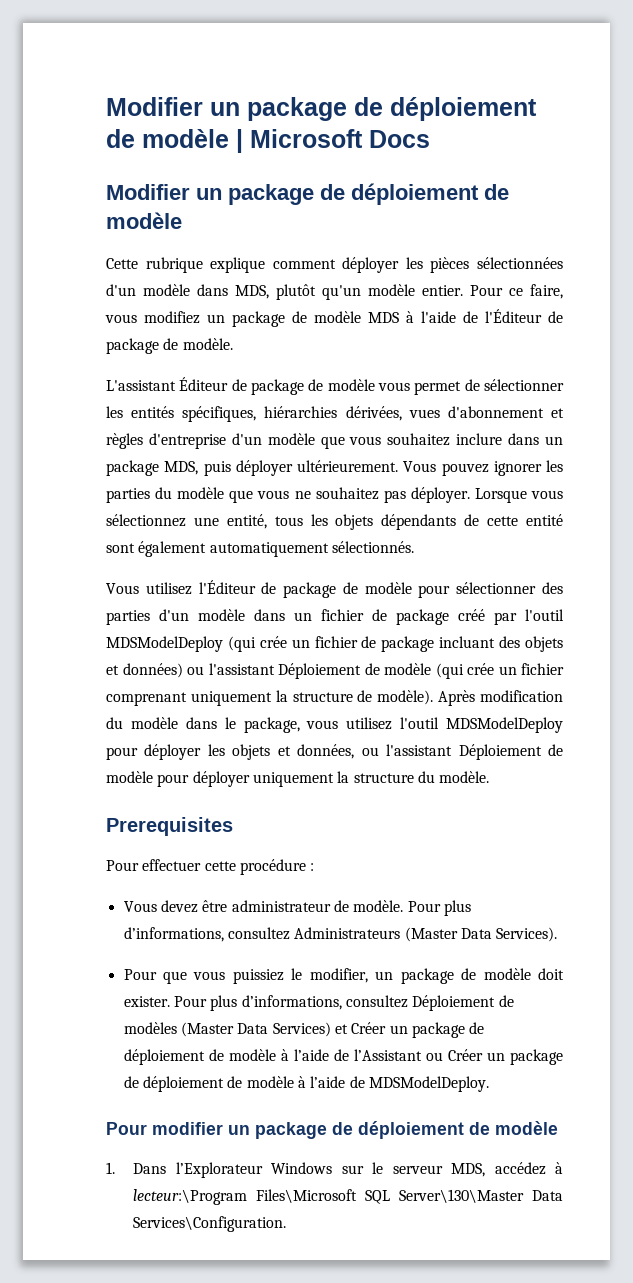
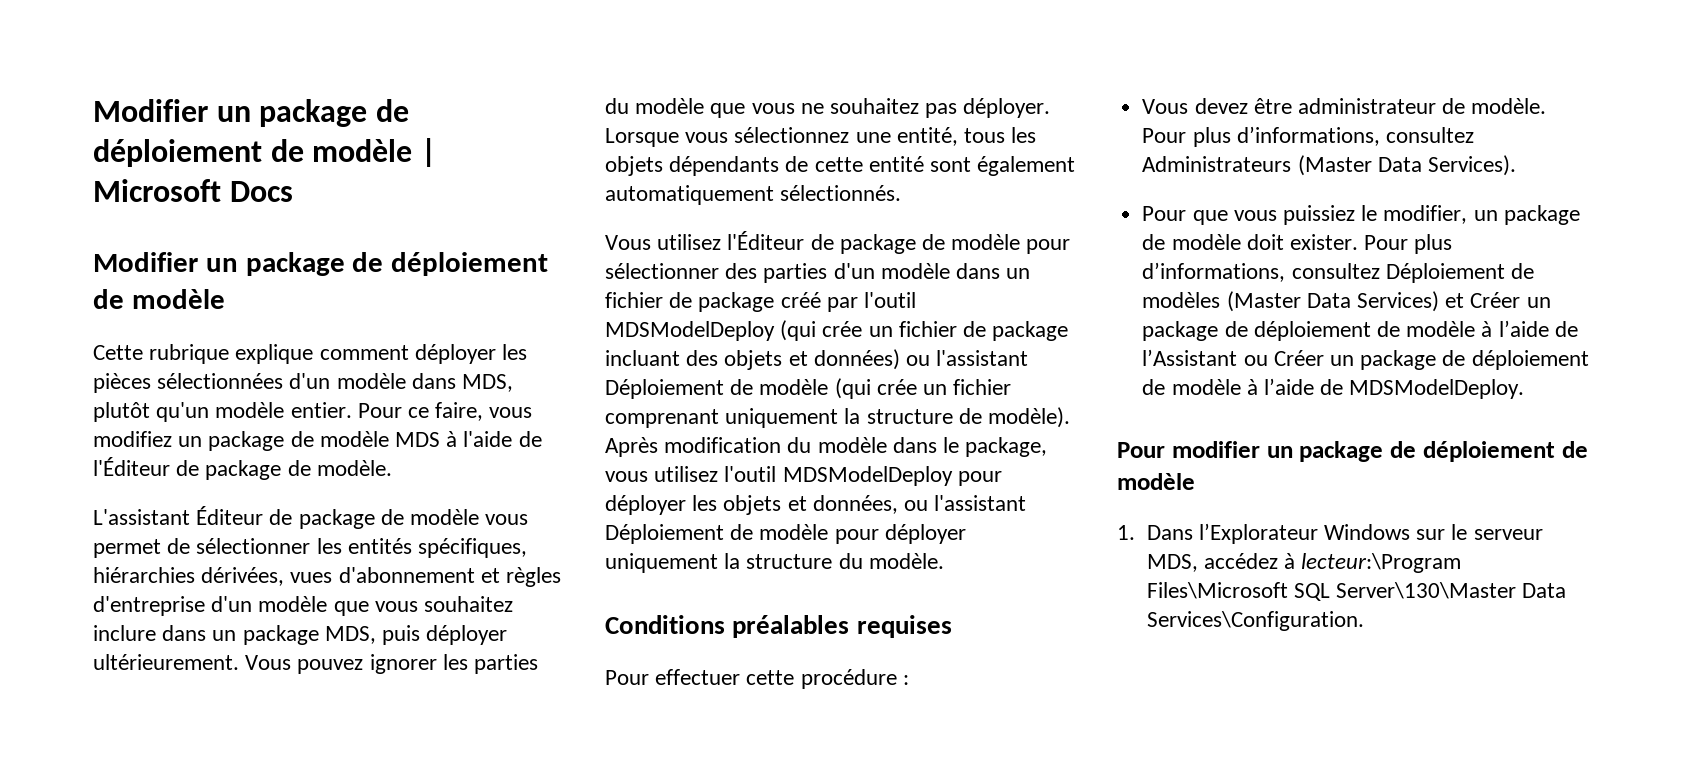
- Prerequisites
+ Conditions préalables requises

